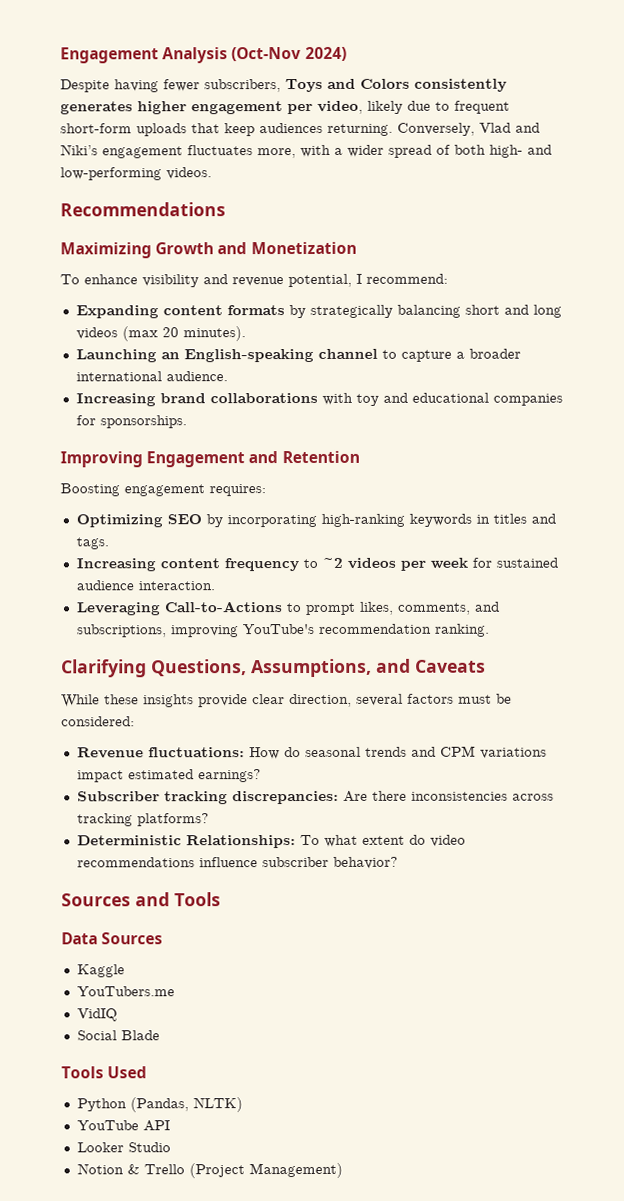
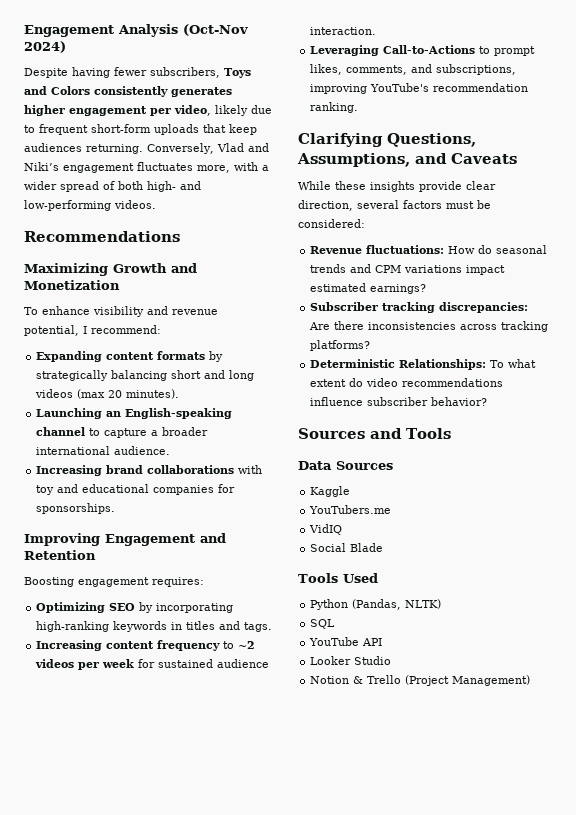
+ SQL

